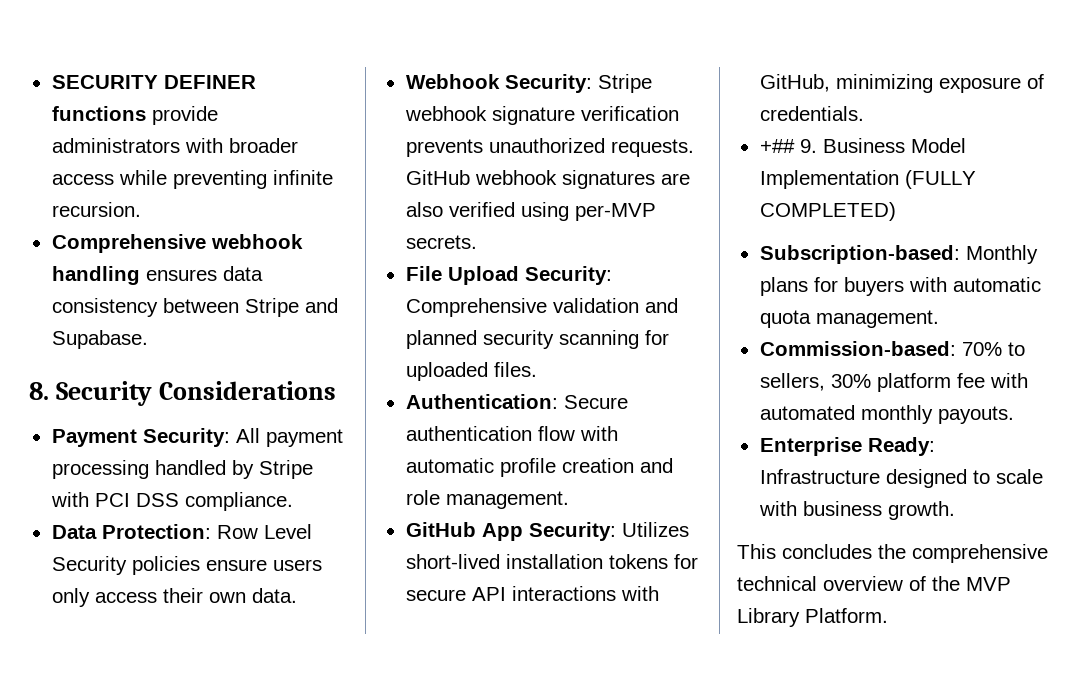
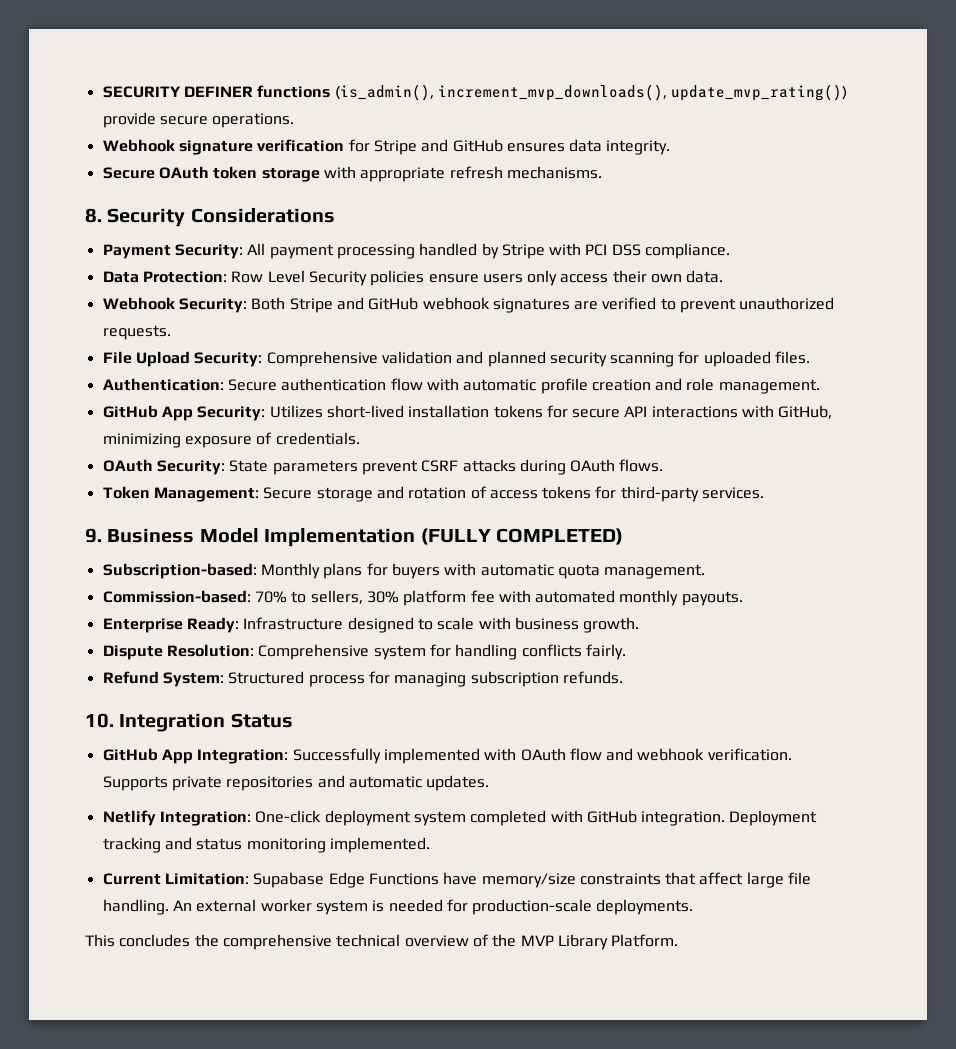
- SECURITY DEFINER functions provide administrators with broader access while preventing infinite recursion.
- Comprehensive webhook handling ensures data consistency between Stripe and Supabase.
+ SECURITY DEFINER functions (is_admin(), increment_mvp_downloads(), update_mvp_rating()) provide secure operations.
+ Webhook signature verification for Stripe and GitHub ensures data integrity.
+ Secure OAuth token storage with appropriate refresh mechanisms.
- Webhook Security: Stripe webhook signature verification prevents unauthorized requests. GitHub webhook signatures are also verified using per-MVP secrets.
+ Webhook Security: Both Stripe and GitHub webhook signatures are verified to prevent unauthorized requests.
- +## 9. Business Model Implementation (FULLY COMPLETED)
+ OAuth Security: State parameters prevent CSRF attacks during OAuth flows.
+ Token Management: Secure storage and rotation of access tokens for third-party services.
+ 9. Business Model Implementation (FULLY COMPLETED)
+ Dispute Resolution: Comprehensive system for handling conflicts fairly.
+ Refund System: Structured process for managing subscription refunds.
+ 10. Integration Status
+ GitHub App Integration: Successfully implemented with OAuth flow and webhook verification. Supports private repositories and automatic updates.
+ Netlify Integration: One-click deployment system completed with GitHub integration. Deployment tracking and status monitoring implemented.
+ Current Limitation: Supabase Edge Functions have memory/size constraints that affect large file handling. An external worker system is needed for production-scale deployments.

